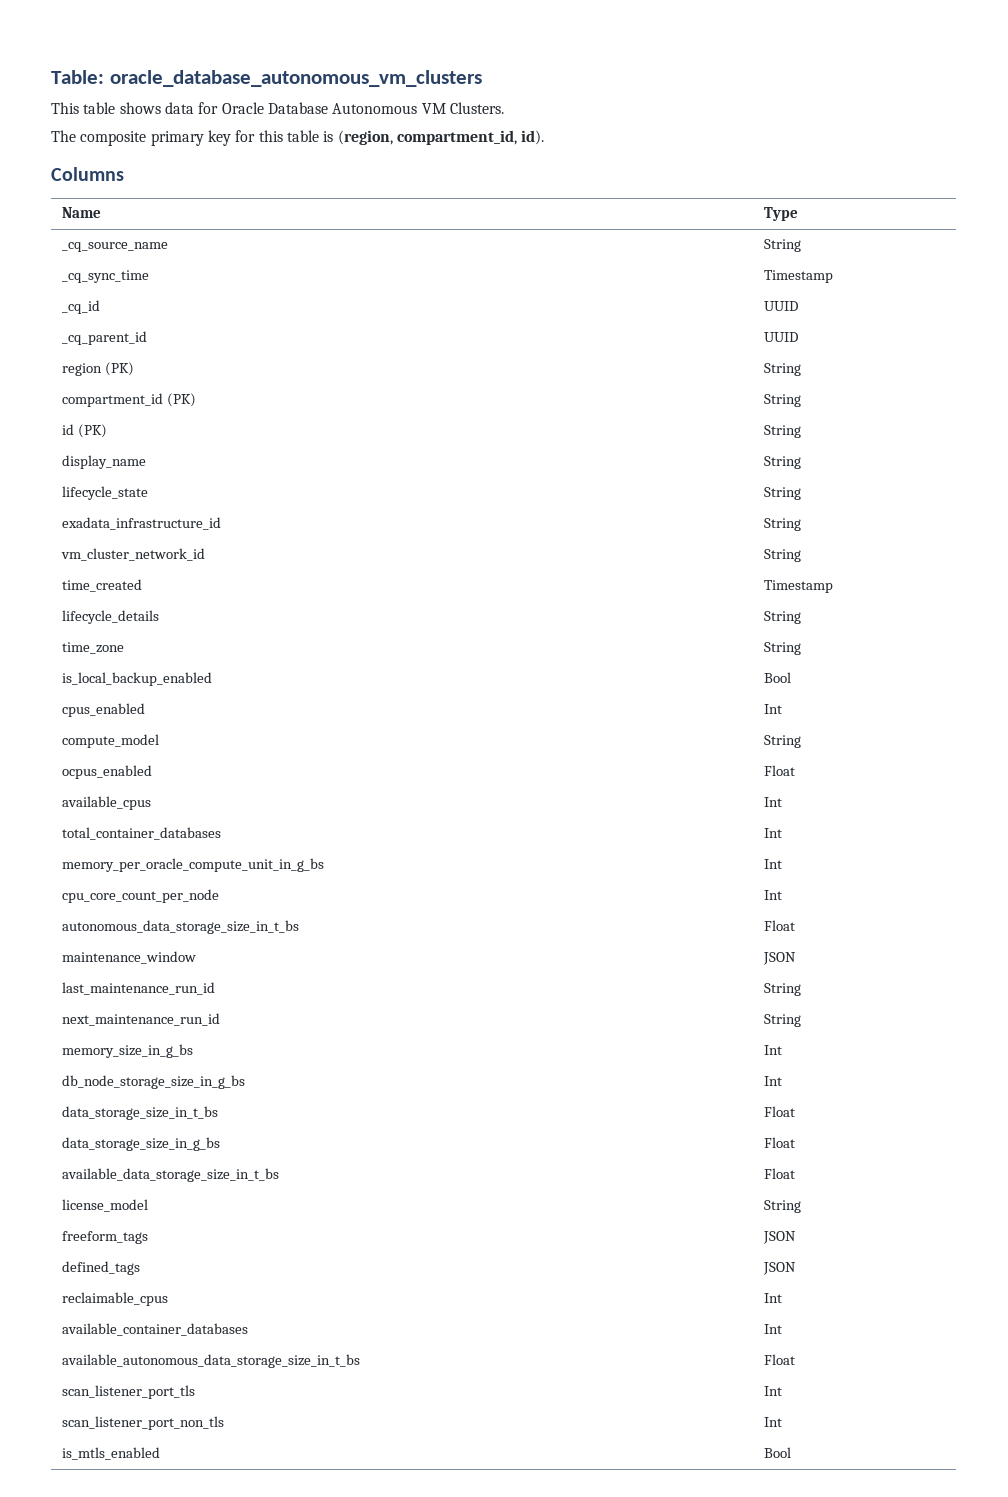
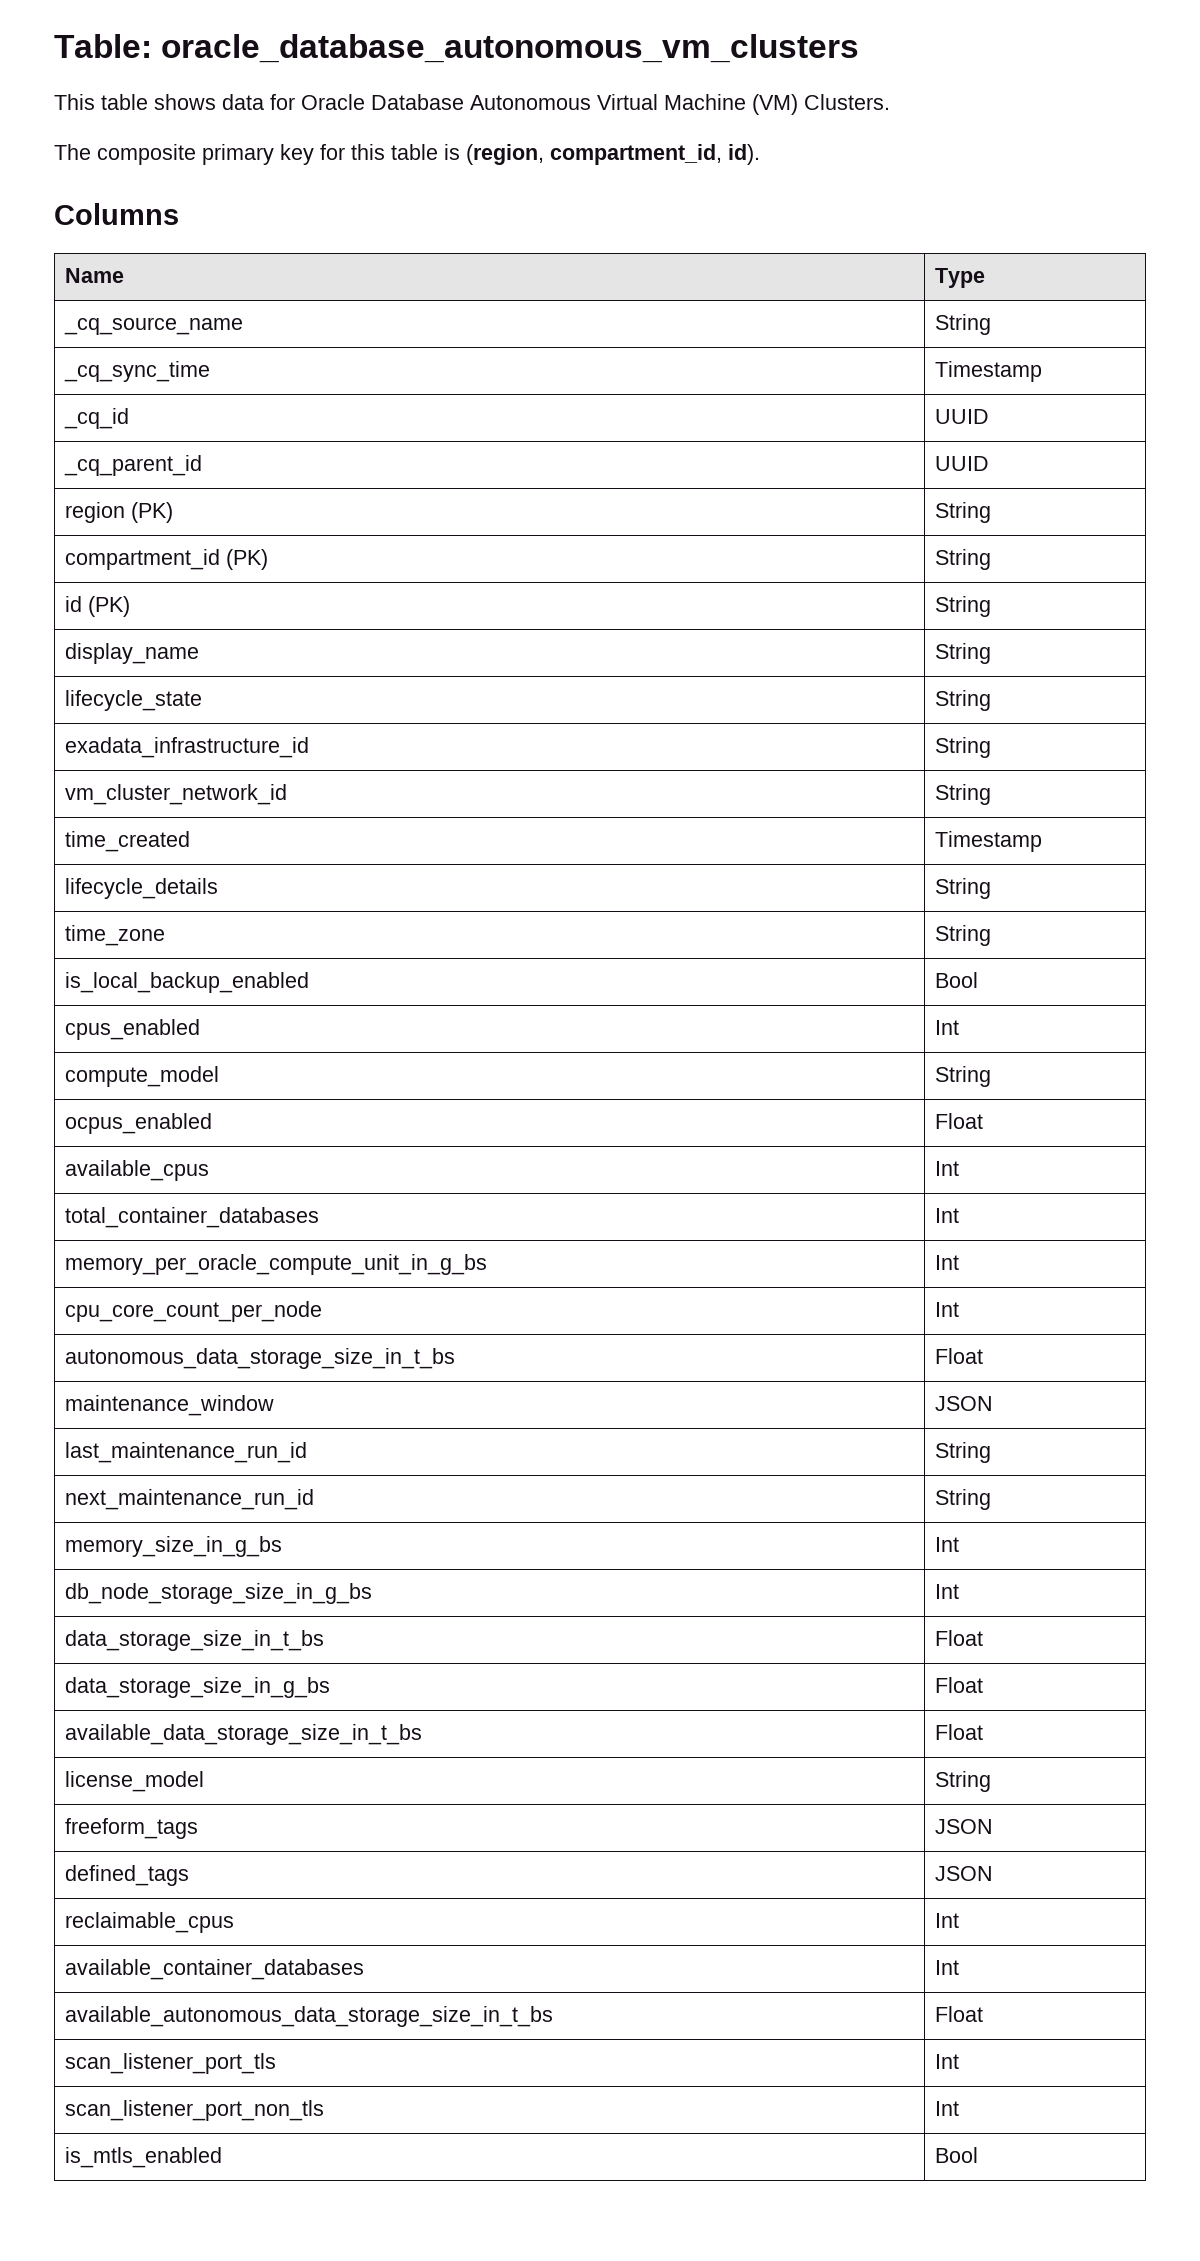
- This table shows data for Oracle Database Autonomous VM Clusters.
+ This table shows data for Oracle Database Autonomous Virtual Machine (VM) Clusters.

